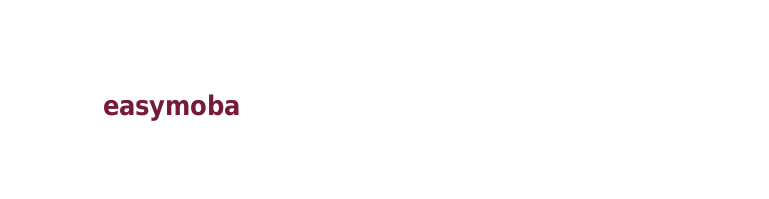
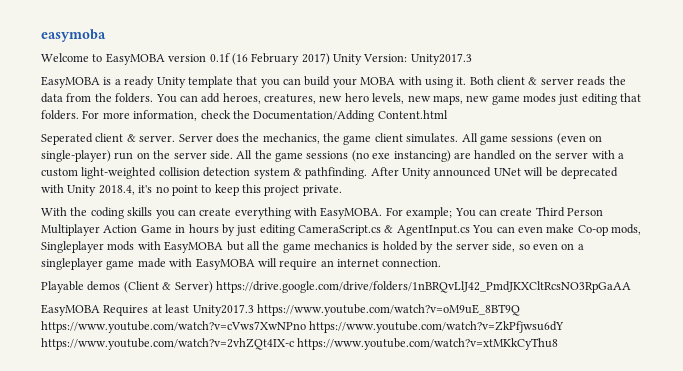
+ Welcome to EasyMOBA version 0.1f (16 February 2017) Unity Version: Unity2017.3
+ EasyMOBA is a ready Unity template that you can build your MOBA with using it. Both client & server reads the data from the folders. You can add heroes, creatures, new hero levels, new maps, new game modes just editing that folders. For more information, check the Documentation/Adding Content.html
+ Seperated client & server. Server does the mechanics, the game client simulates. All game sessions (even on single-player) run on the server side. All the game sessions (no exe instancing) are handled on the server with a custom light-weighted collision detection system & pathfinding. After Unity announced UNet will be deprecated with Unity 2018.4, it's no point to keep this project private.
+ With the coding skills you can create everything with EasyMOBA. For example; You can create Third Person Multiplayer Action Game in hours by just editing CameraScript.cs & AgentInput.cs You can even make Co-op mods, Singleplayer mods with EasyMOBA but all the game mechanics is holded by the server side, so even on a singleplayer game made with EasyMOBA will require an internet connection.
+ Playable demos (Client & Server) https://drive.google.com/drive/folders/1nBRQvLlJ42_PmdJKXCltRcsNO3RpGaAA
+ EasyMOBA Requires at least Unity2017.3 https://www.youtube.com/watch?v=oM9uE_8BT9Q https://www.youtube.com/watch?v=cVws7XwNPno https://www.youtube.com/watch?v=ZkPfjwsu6dY https://www.youtube.com/watch?v=2vhZQt4IX-c https://www.youtube.com/watch?v=xtMKkCyThu8

